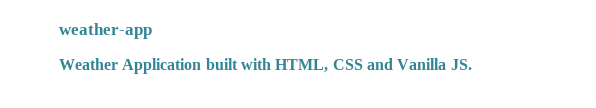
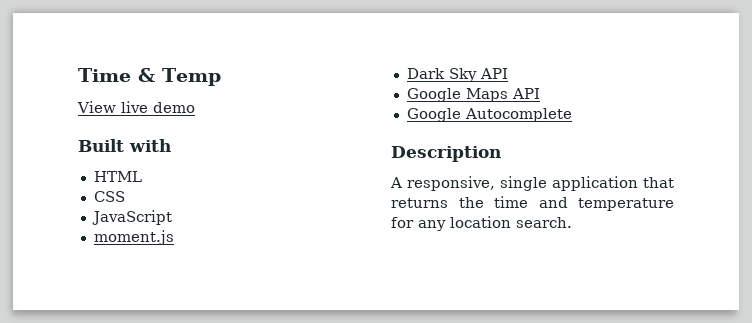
- weather-app
- Weather Application built with HTML, CSS and Vanilla JS.
+ Time & Temp
+ View live demo
+ Built with
+ HTML
+ CSS
+ JavaScript
+ moment.js
+ Dark Sky API
+ Google Maps API
+ Google Autocomplete
+ Description
+ A responsive, single application that returns the time and temperature for any location search.

